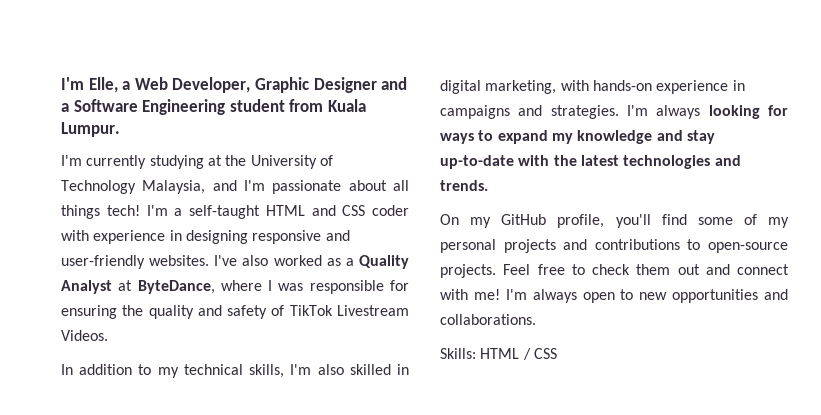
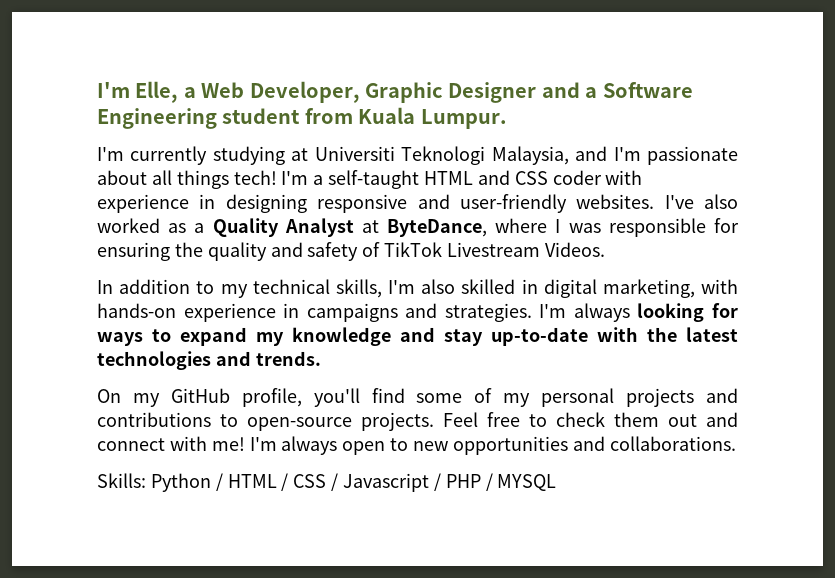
- I'm currently studying at the University of Technology Malaysia, and I'm passionate about all things tech!
+ I'm currently studying at Universiti Teknologi Malaysia, and I'm passionate about all things tech!
- Skills: HTML / CSS
+ Skills: Python / HTML / CSS / Javascript / PHP / MYSQL

